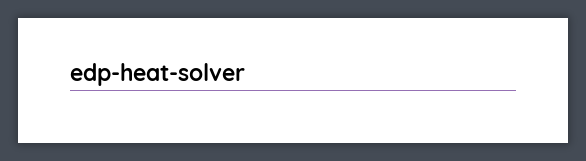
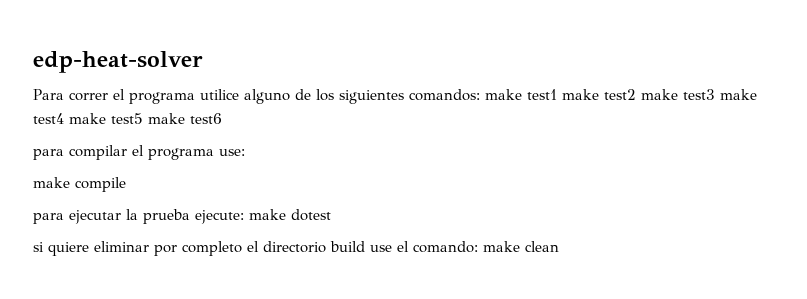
+ Para correr el programa utilice alguno de los siguientes comandos: make test1 make test2 make test3 make test4 make test5 make test6
+ para compilar el programa use:
+ make compile
+ para ejecutar la prueba ejecute: make dotest
+ si quiere eliminar por completo el directorio build use el comando: make clean

